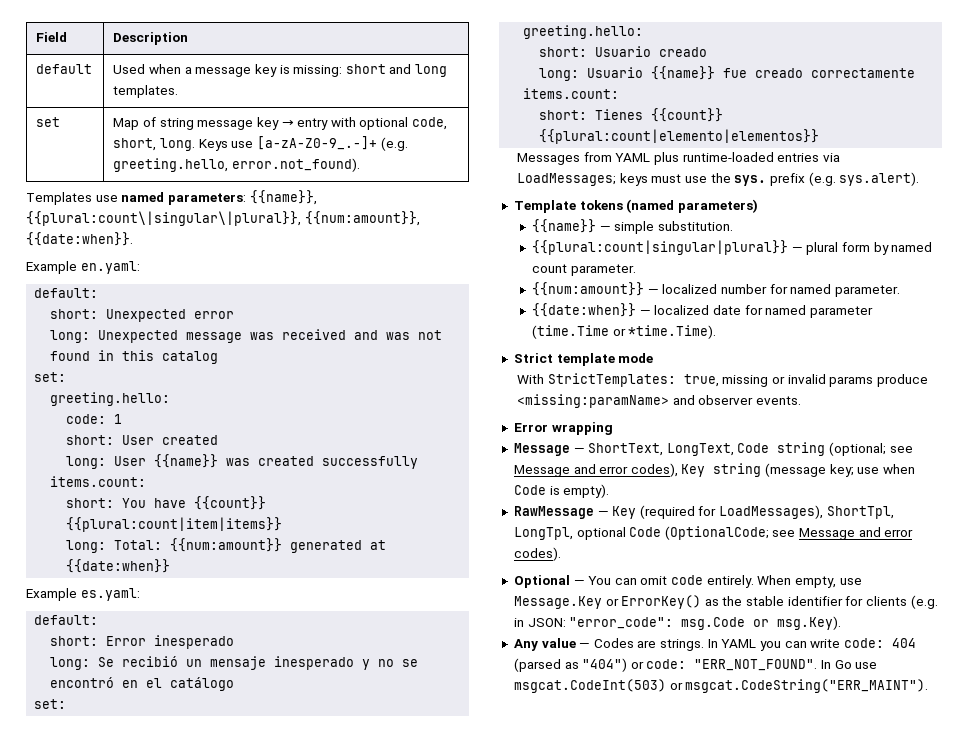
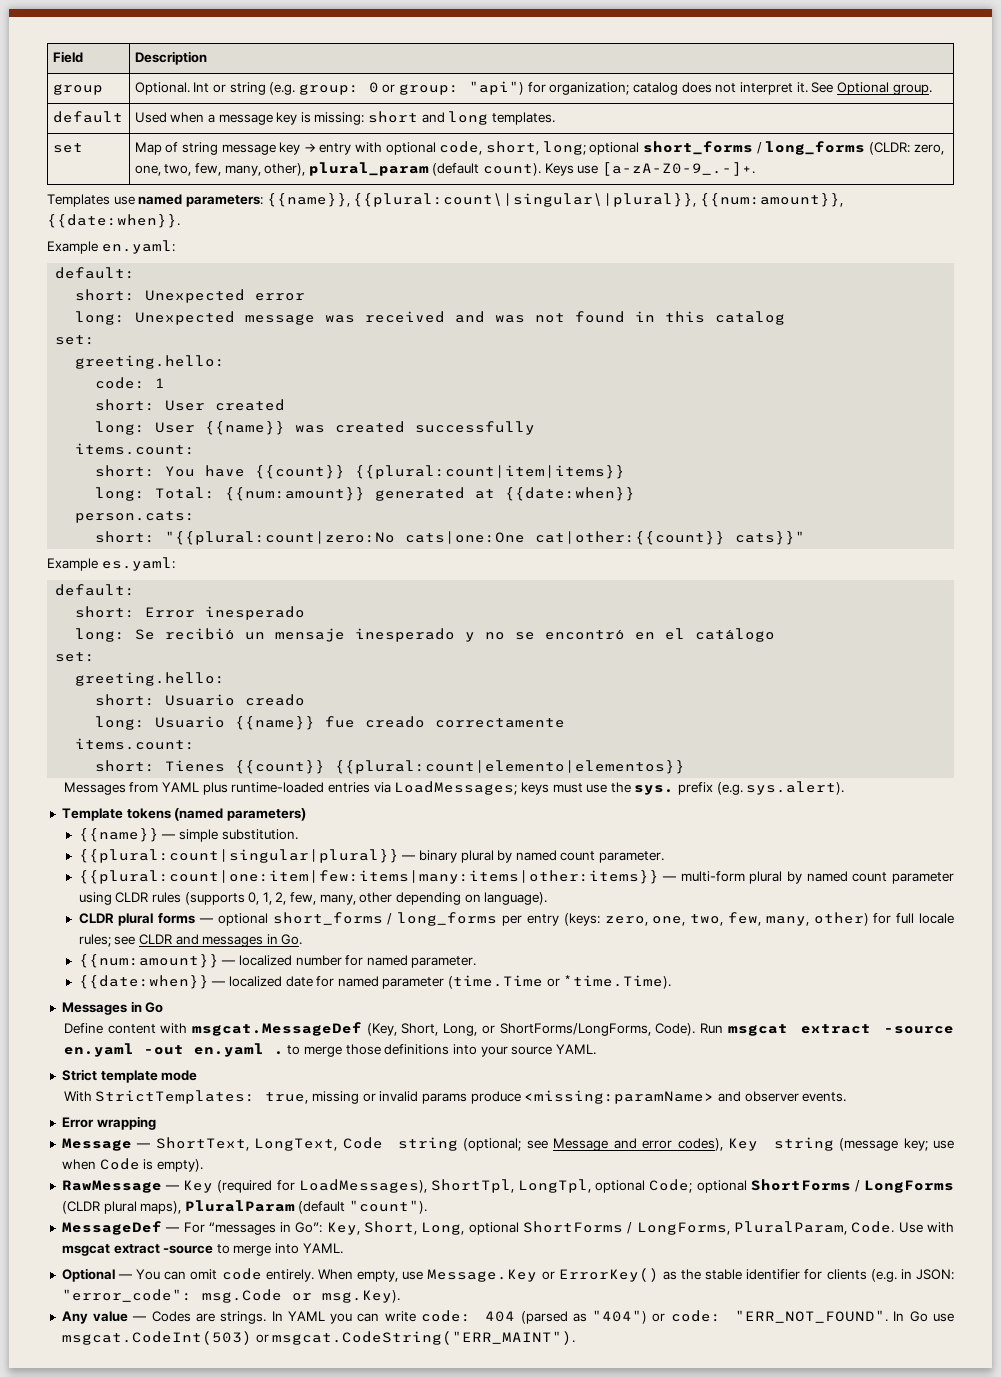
+ group | Optional. Int or string (e.g. group: 0 or group: "api") for organization; catalog does not interpret it. See Optional group.
- set | Map of string message key → entry with optional code, short, long. Keys use [a-zA-Z0-9_.-]+ (e.g. greeting.hello, error.not_found).
+ set | Map of string message key → entry with optional code, short, long; optional short_forms / long_forms (CLDR: zero, one, two, few, many, other), plural_param (default count). Keys use [a-zA-Z0-9_.-]+.
+ person.cats:
+ short: "{{plural:count|zero:No cats|one:One cat|other:{{count}} cats}}"
- {{plural:count|singular|plural}} — plural form by named count parameter.
+ {{plural:count|singular|plural}} — binary plural by named count parameter.
+ {{plural:count|one:item|few:items|many:items|other:items}} — multi-form plural by named count parameter using CLDR rules (supports 0, 1, 2, few, many, other depending on language).
+ CLDR plural forms — optional short_forms / long_forms per entry (keys: zero, one, two, few, many, other) for full locale rules; see CLDR and messages in Go.
+ Messages in Go
+ Define content with msgcat.MessageDef (Key, Short, Long, or ShortForms/LongForms, Code). Run msgcat extract -source en.yaml -out en.yaml . to merge those definitions into your source YAML.
- RawMessage — Key (required for LoadMessages), ShortTpl, LongTpl, optional Code (OptionalCode; see Message and error codes).
+ RawMessage — Key (required for LoadMessages), ShortTpl, LongTpl, optional Code; optional ShortForms / LongForms (CLDR plural maps), PluralParam (default "count").
+ MessageDef — For “messages in Go”: Key, Short, Long, optional ShortForms / LongForms, PluralParam, Code. Use with msgcat extract -source to merge into YAML.

